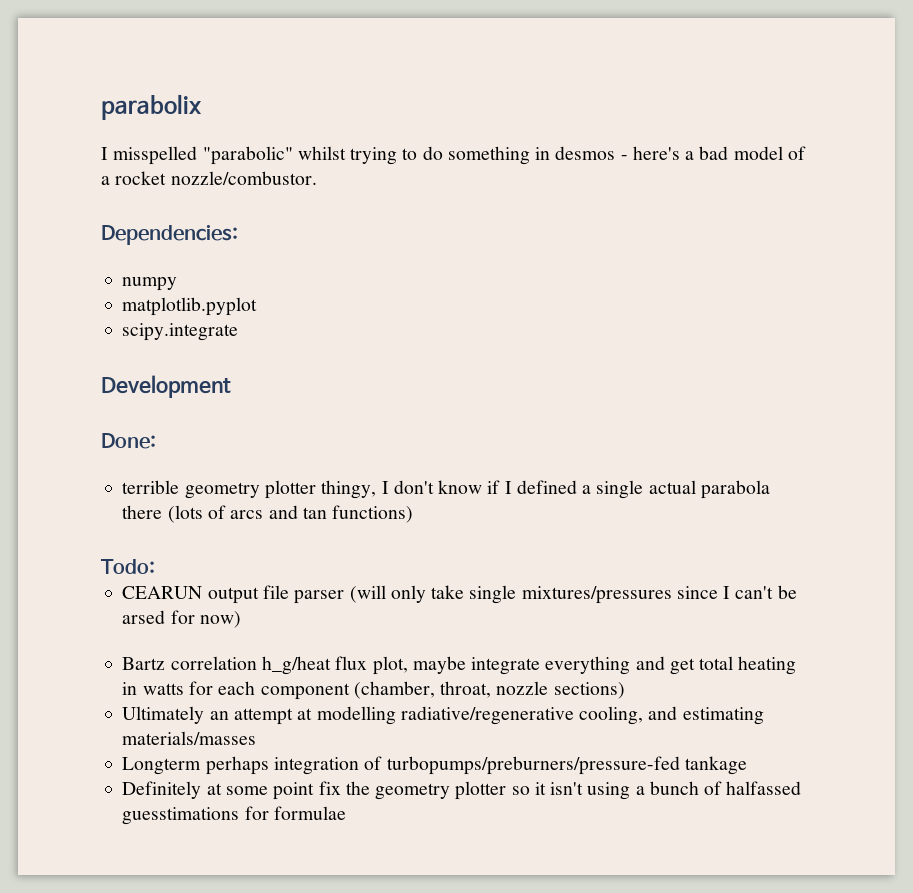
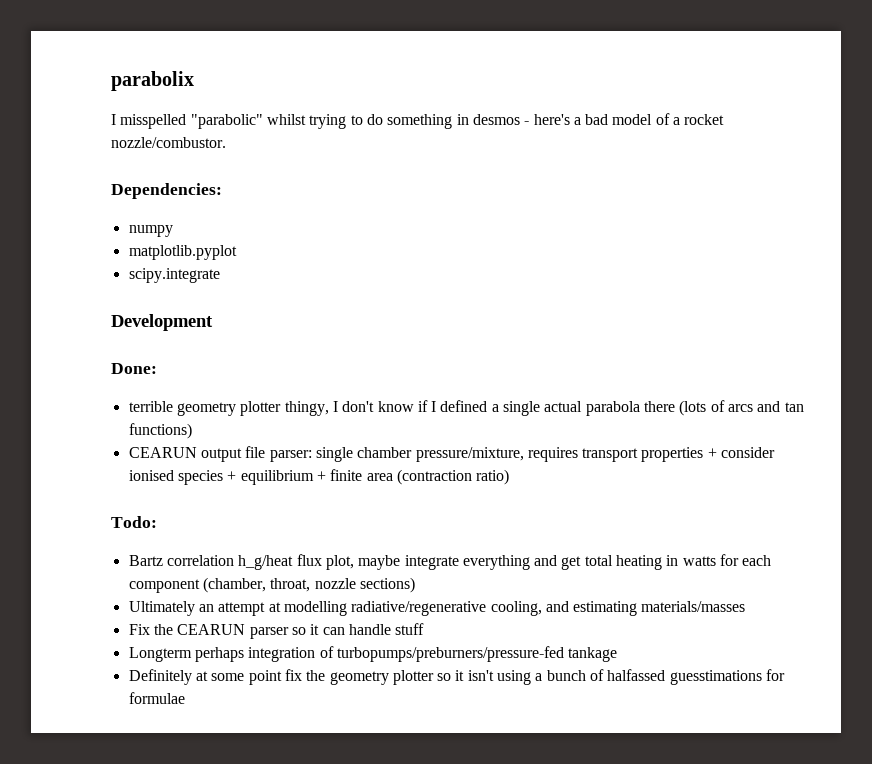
- Todo:
- CEARUN output file parser (will only take single mixtures/pressures since I can't be arsed for now)
+ CEARUN output file parser: single chamber pressure/mixture, requires transport properties + consider ionised species + equilibrium + finite area (contraction ratio)
+ Todo:
+ Fix the CEARUN parser so it can handle stuff

